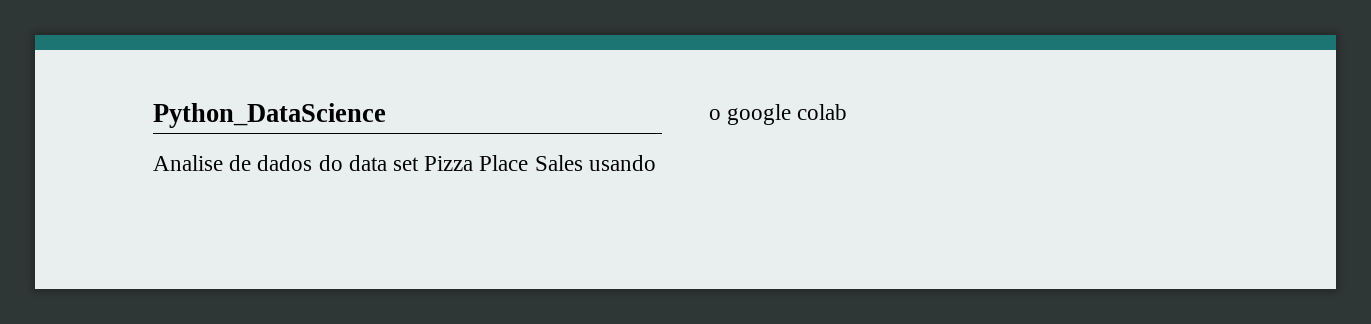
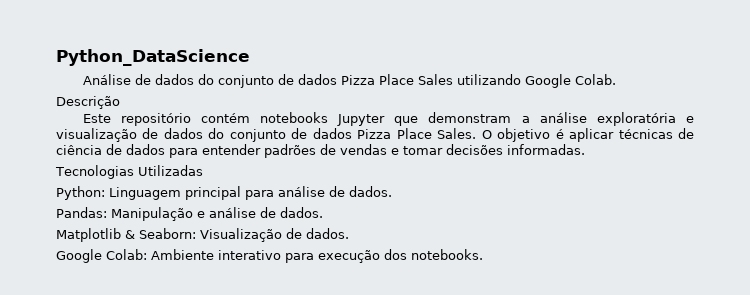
- Analise de dados do data set Pizza Place Sales usando o google colab
+ Análise de dados do conjunto de dados Pizza Place Sales utilizando Google Colab.
+ Descrição
+ Este repositório contém notebooks Jupyter que demonstram a análise exploratória e visualização de dados do conjunto de dados Pizza Place Sales. O objetivo é aplicar técnicas de ciência de dados para entender padrões de vendas e tomar decisões informadas.
+ Tecnologias Utilizadas
+ Python: Linguagem principal para análise de dados.
+ Pandas: Manipulação e análise de dados.
+ Matplotlib & Seaborn: Visualização de dados.
+ Google Colab: Ambiente interativo para execução dos notebooks.

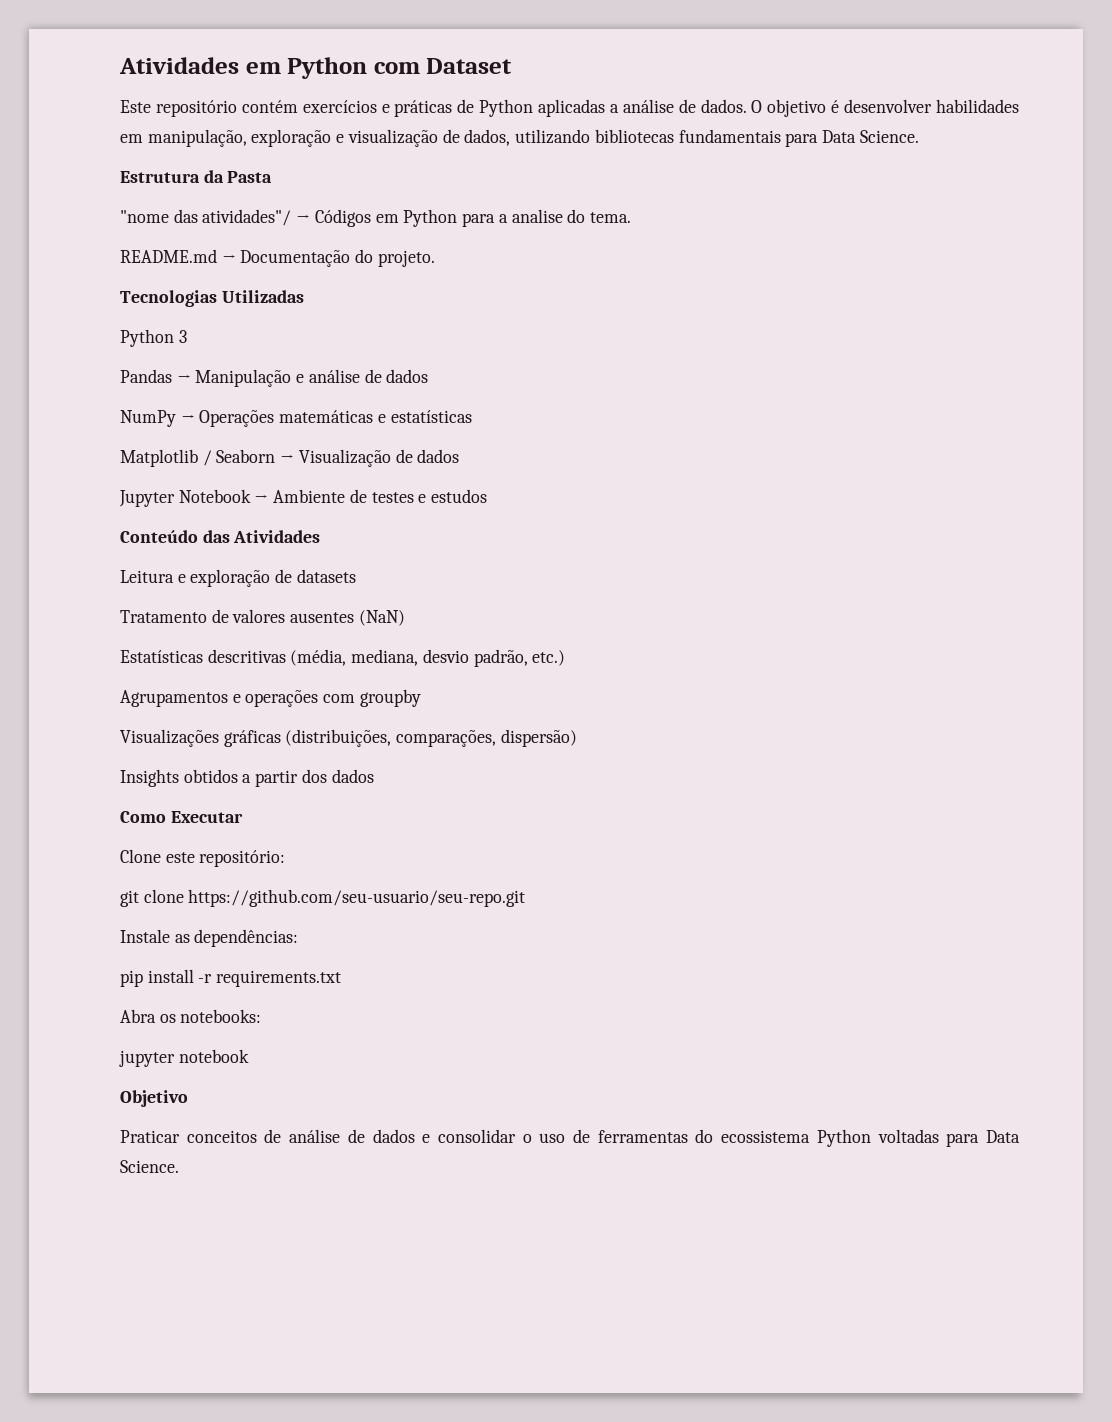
- Python_DataScience
- Análise de dados do conjunto de dados Pizza Place Sales utilizando Google Colab.
- Descrição
- Este repositório contém notebooks Jupyter que demonstram a análise exploratória e visualização de dados do conjunto de dados Pizza Place Sales. O objetivo é aplicar técnicas de ciência de dados para entender padrões de vendas e tomar decisões informadas.
+ Atividades em Python com Dataset
+ Este repositório contém exercícios e práticas de Python aplicadas a análise de dados. O objetivo é desenvolver habilidades em manipulação, exploração e visualização de dados, utilizando bibliotecas fundamentais para Data Science.
+ Estrutura da Pasta
+ "nome das atividades"/ → Códigos em Python para a analise do tema.
+ README.md → Documentação do projeto.
  Tecnologias Utilizadas
- Python: Linguagem principal para análise de dados.
- Pandas: Manipulação e análise de dados.
- Matplotlib & Seaborn: Visualização de dados.
- Google Colab: Ambiente interativo para execução dos notebooks.
+ Python 3
+ Pandas → Manipulação e análise de dados
+ NumPy → Operações matemáticas e estatísticas
+ Matplotlib / Seaborn → Visualização de dados
+ Jupyter Notebook → Ambiente de testes e estudos
+ Conteúdo das Atividades
+ Leitura e exploração de datasets
+ Tratamento de valores ausentes (NaN)
+ Estatísticas descritivas (média, mediana, desvio padrão, etc.)
+ Agrupamentos e operações com groupby
+ Visualizações gráficas (distribuições, comparações, dispersão)
+ Insights obtidos a partir dos dados
+ Como Executar
+ Clone este repositório:
+ git clone https://github.com/seu-usuario/seu-repo.git
+ Instale as dependências:
+ pip install -r requirements.txt
+ Abra os notebooks:
+ jupyter notebook
+ Objetivo
+ Praticar conceitos de análise de dados e consolidar o uso de ferramentas do ecossistema Python voltadas para Data Science.

